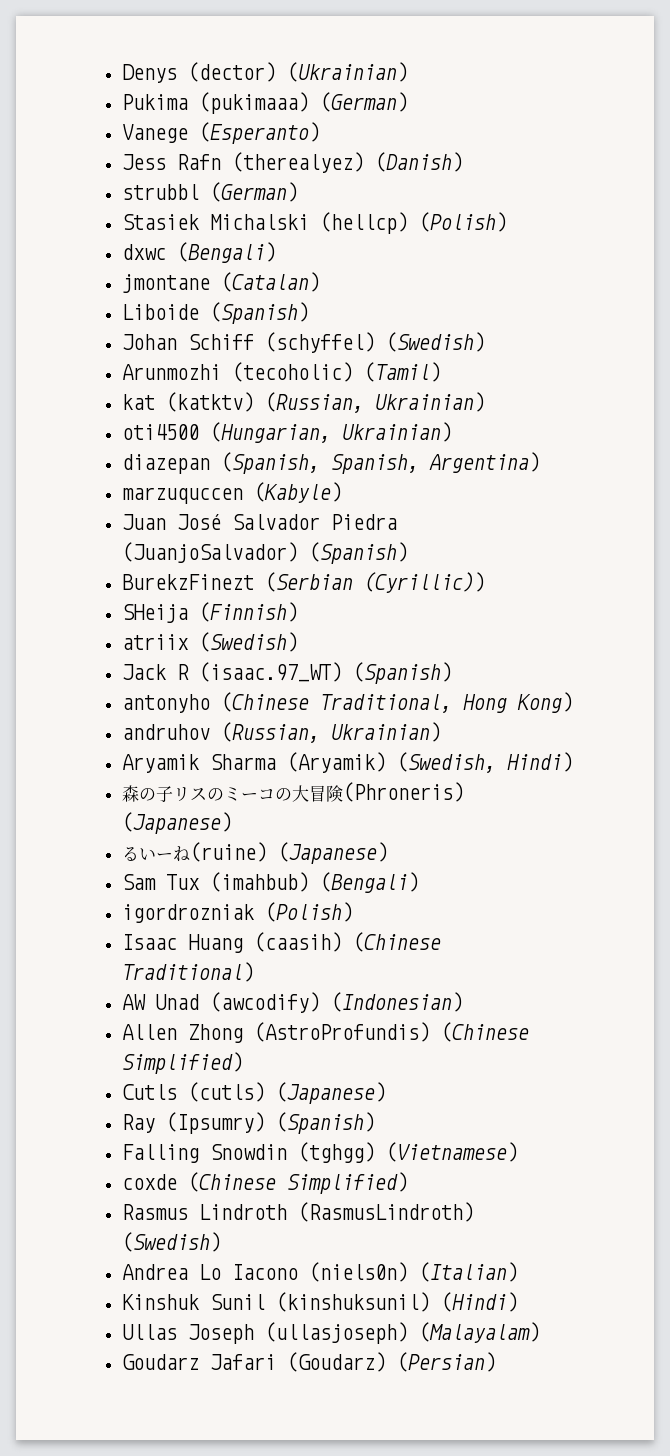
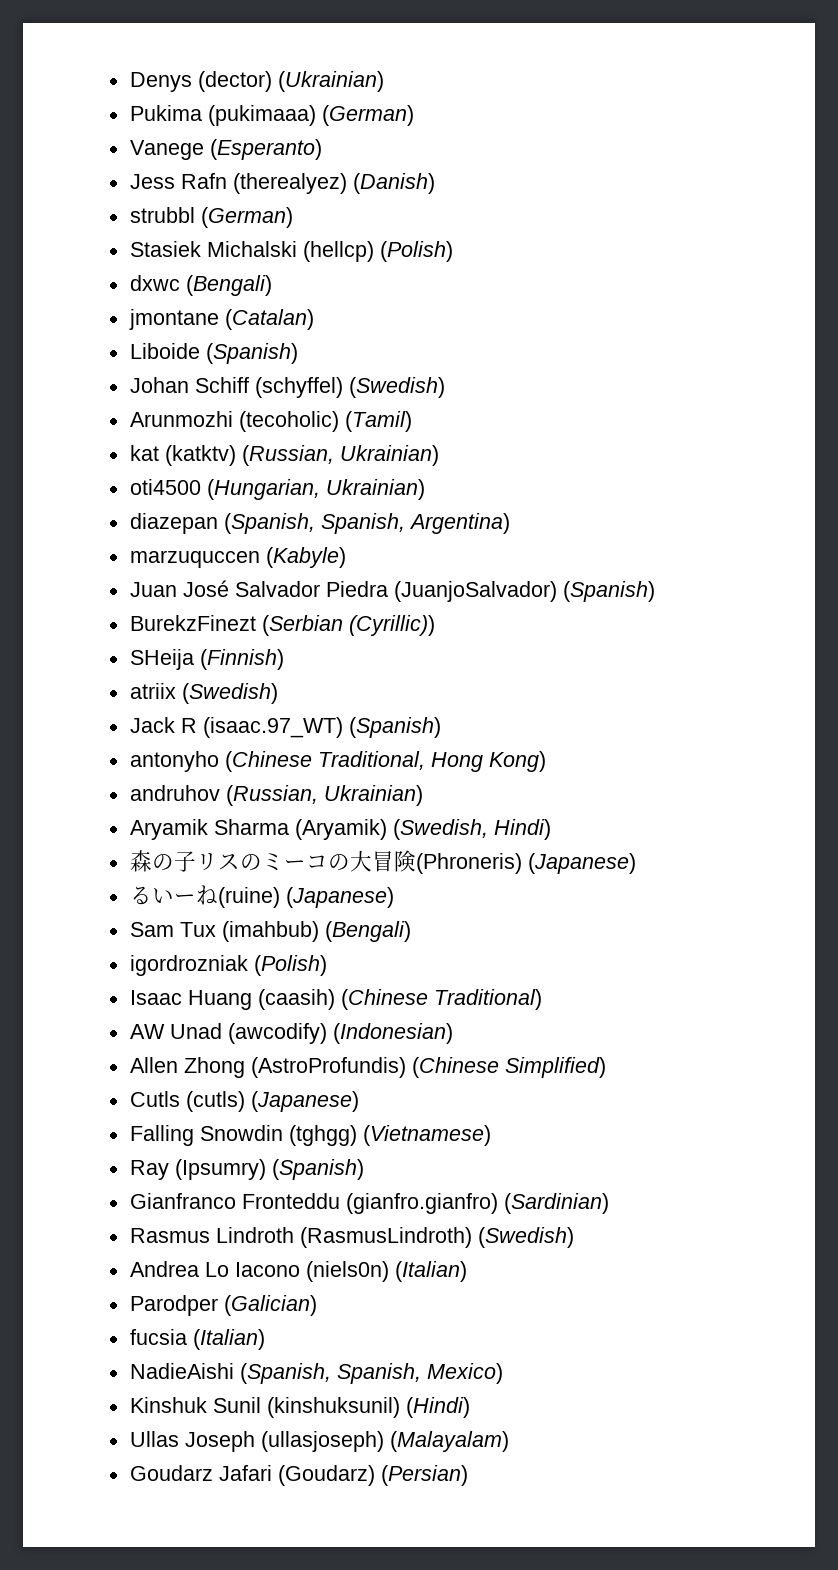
- Ray (Ipsumry) (Spanish)
- coxde (Chinese Simplified)
+ Ray (Ipsumry) (Spanish)
+ Gianfranco Fronteddu (gianfro.gianfro) (Sardinian)
+ Parodper (Galician)
+ fucsia (Italian)
+ NadieAishi (Spanish, Spanish, Mexico)

